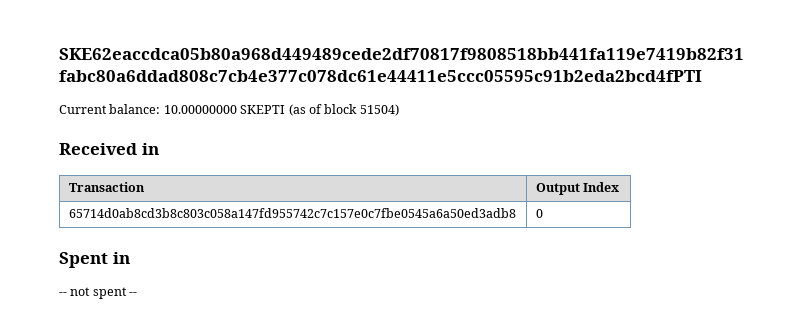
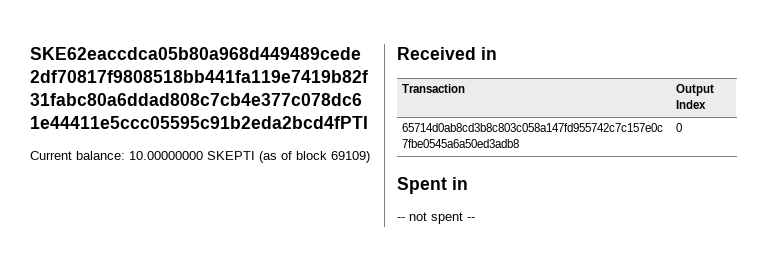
- Current balance: 10.00000000 SKEPTI (as of block 51504)
+ Current balance: 10.00000000 SKEPTI (as of block 69109)

